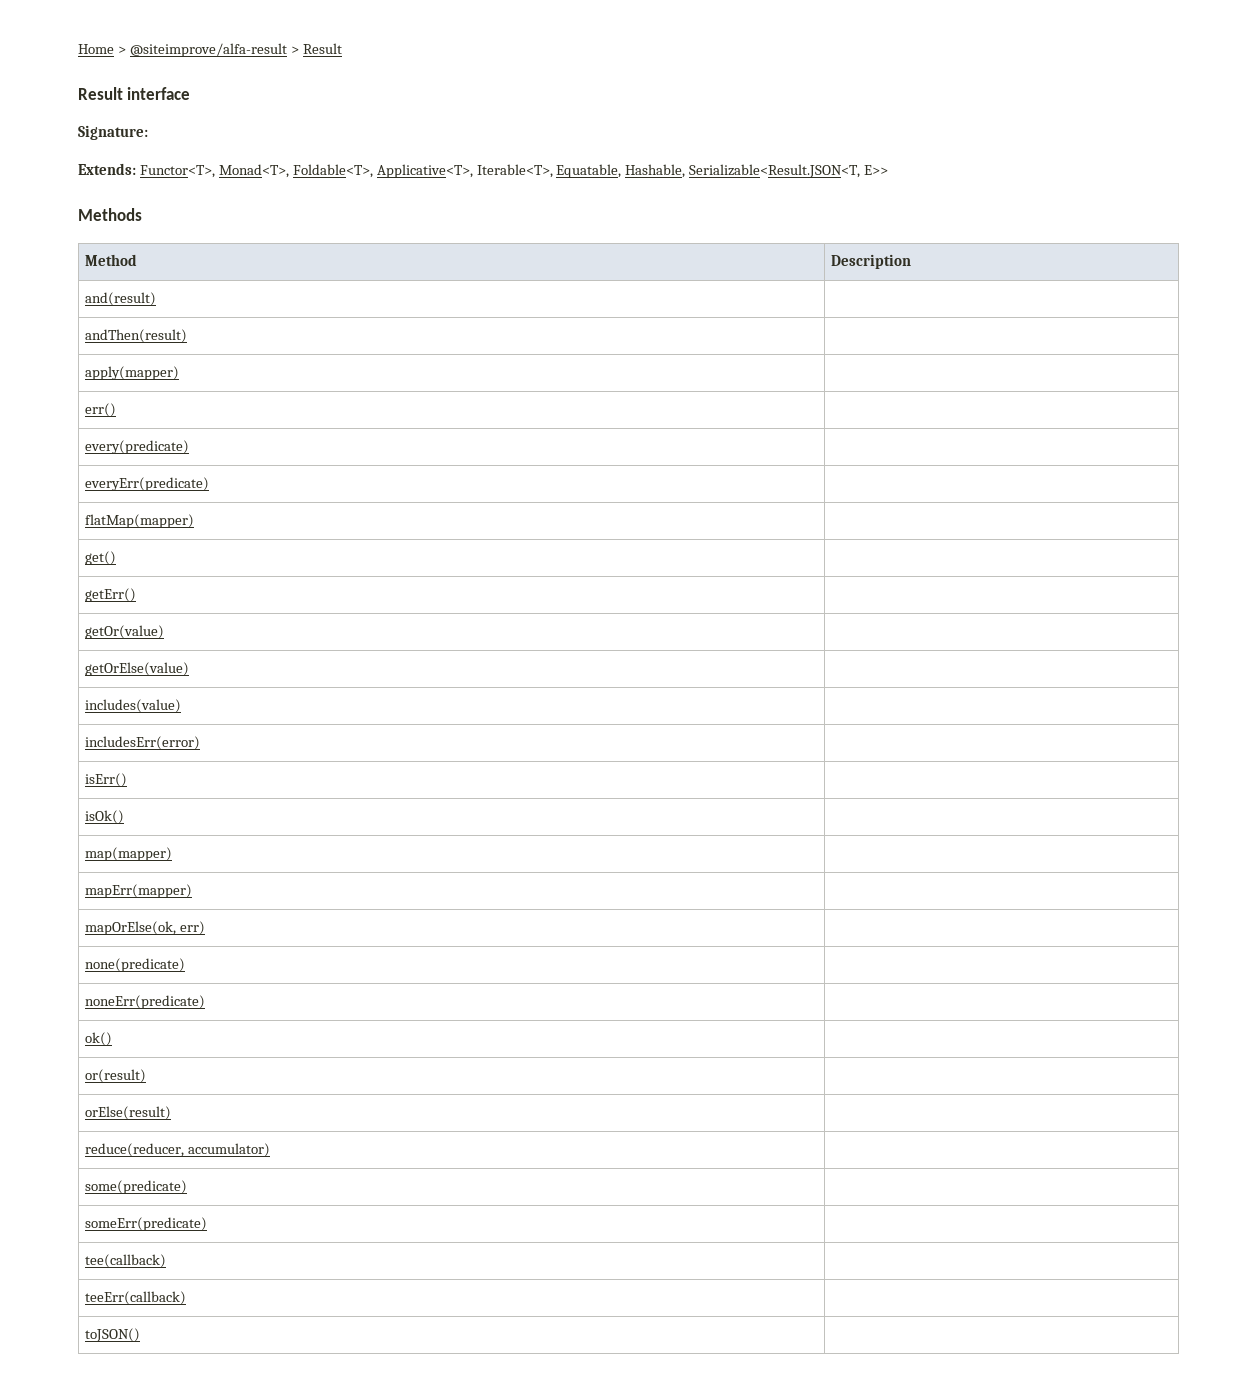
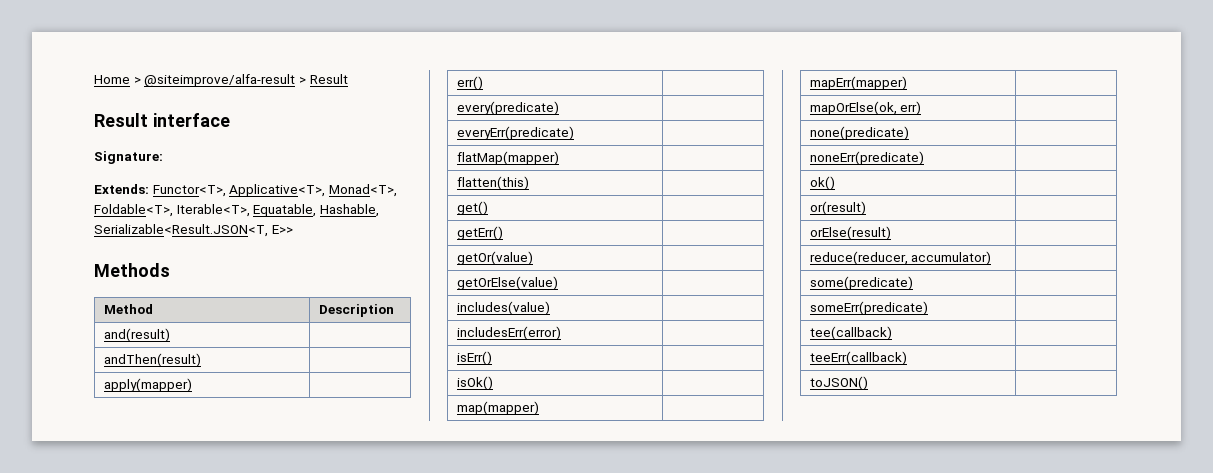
- Extends: Functor<T>, Monad<T>, Foldable<T>, Applicative<T>, Iterable<T>, Equatable, Hashable, Serializable<Result.JSON<T, E>>
+ Extends: Functor<T>, Applicative<T>, Monad<T>, Foldable<T>, Iterable<T>, Equatable, Hashable, Serializable<Result.JSON<T, E>>
+ flatten(this) |

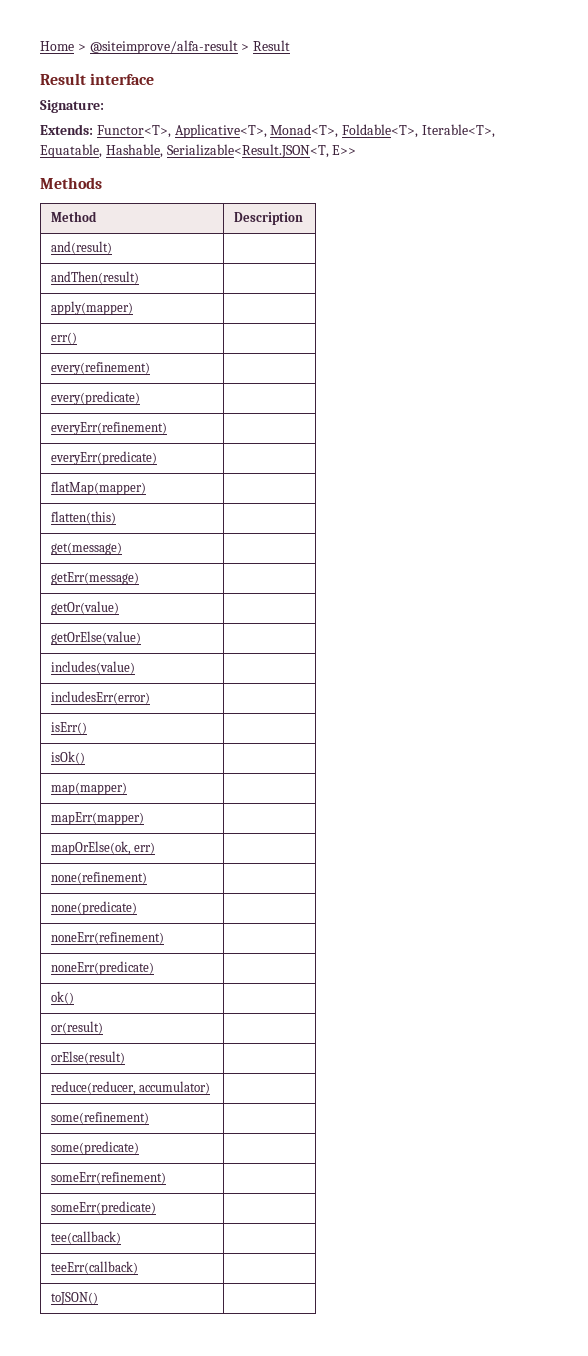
+ every(refinement) |
+ everyErr(refinement) |
- get() |
- getErr() |
+ get(message) |
+ getErr(message) |
+ none(refinement) |
+ noneErr(refinement) |
+ some(refinement) |
+ someErr(refinement) |

